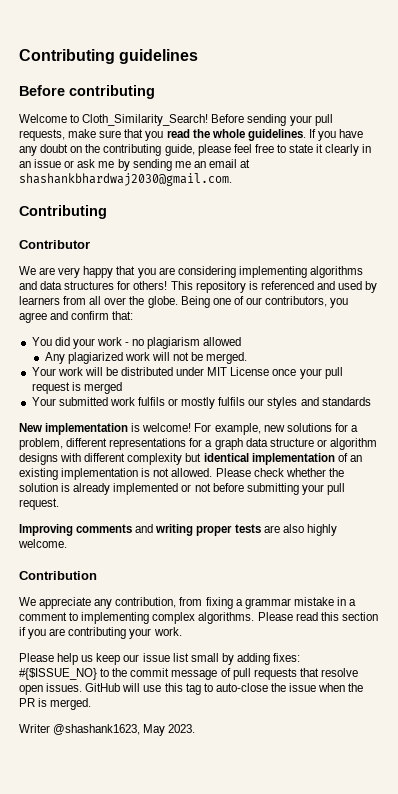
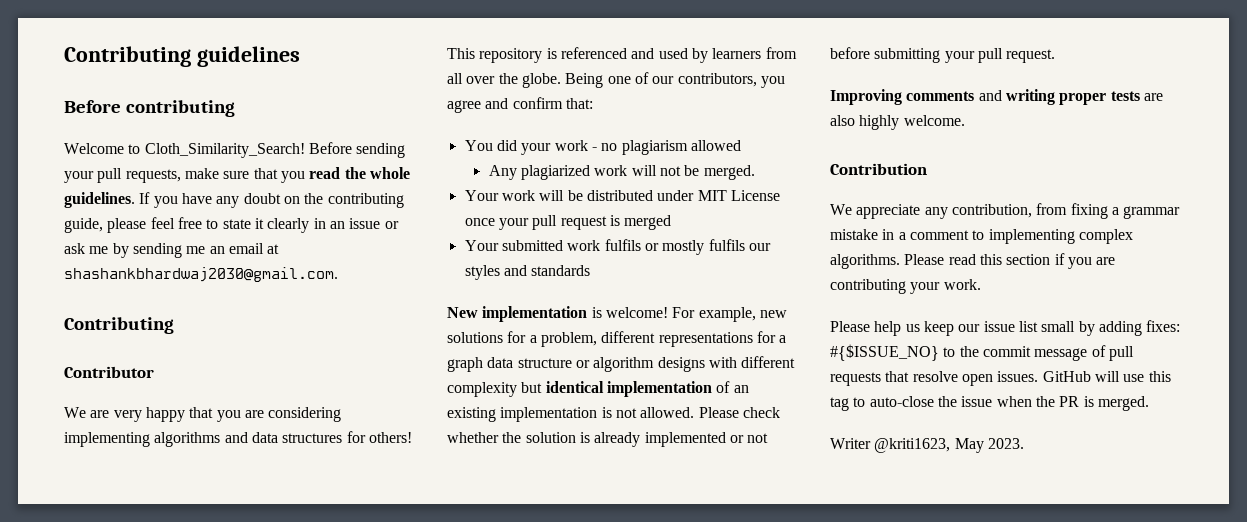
- Writer @shashank1623, May 2023.
+ Writer @kriti1623, May 2023.

